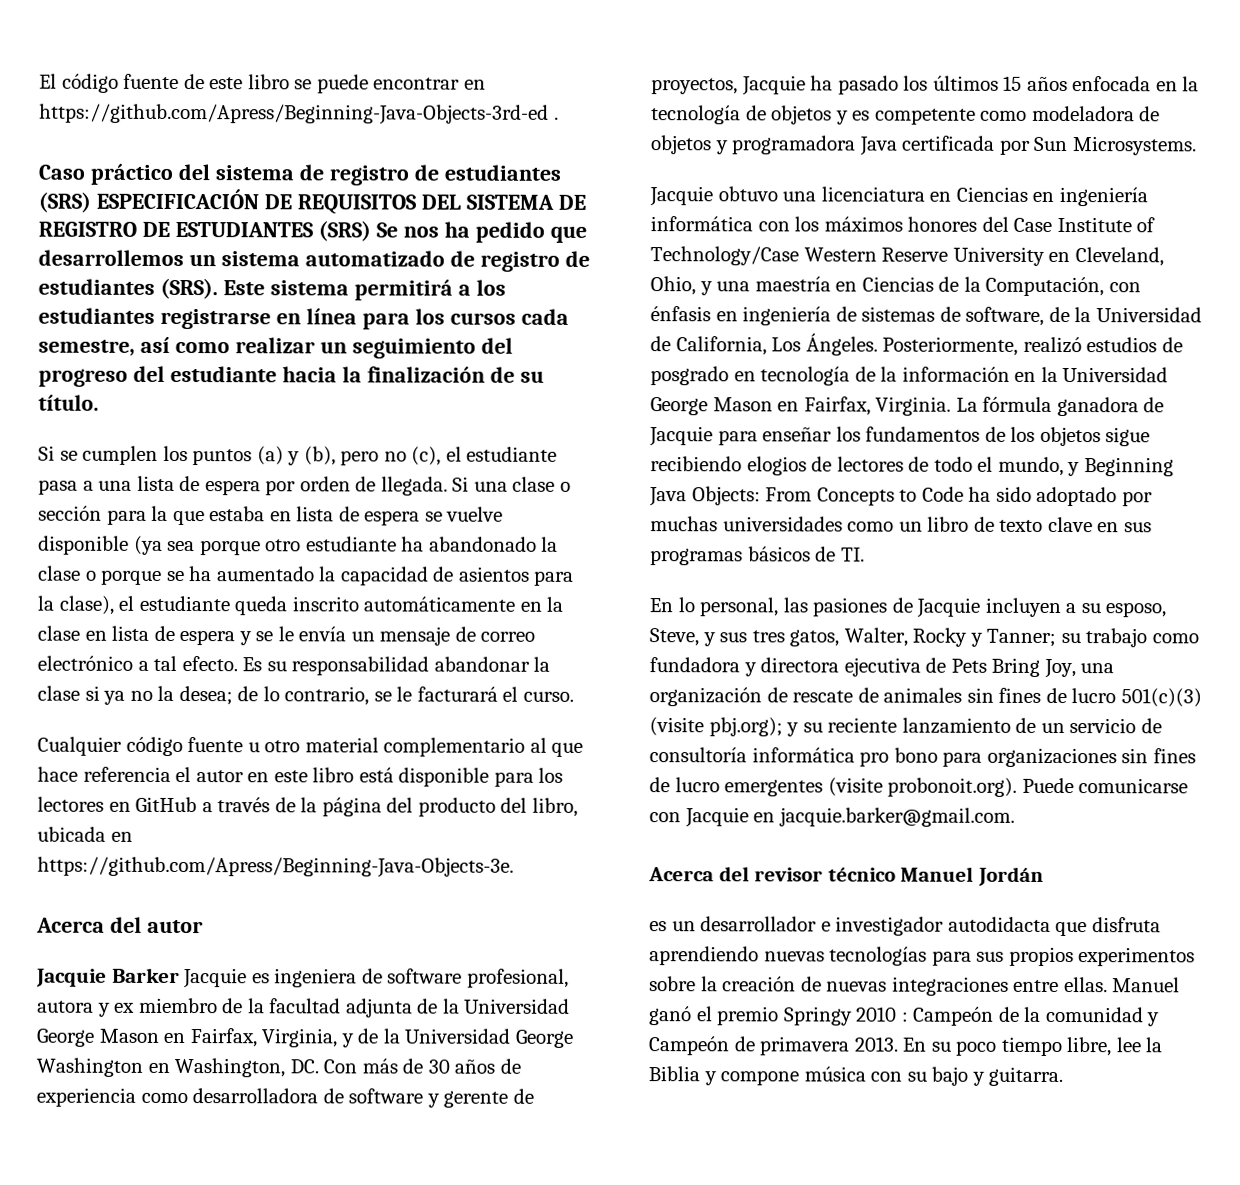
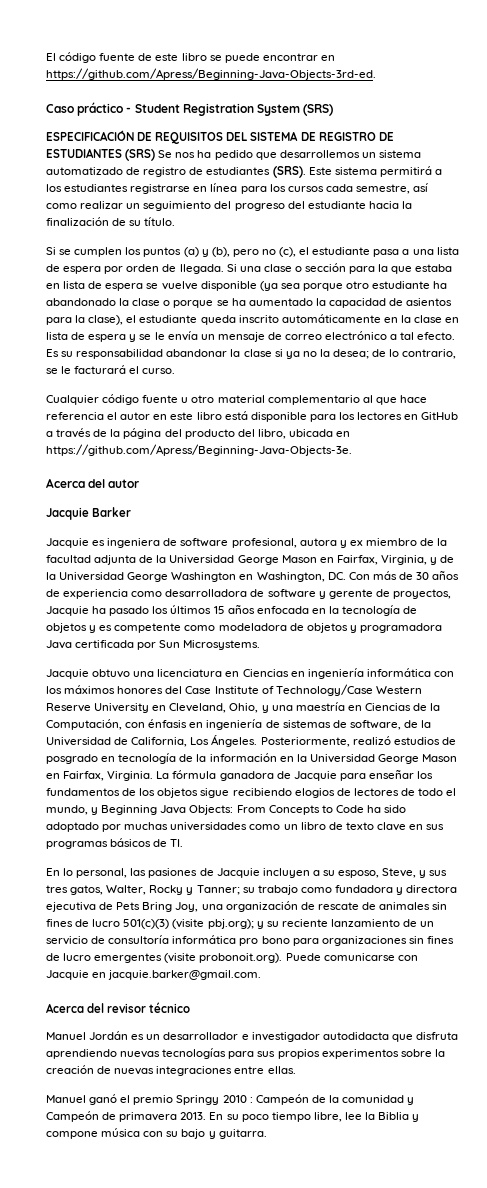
- El código fuente de este libro se puede encontrar en https://github.com/Apress/Beginning-Java-Objects-3rd-ed .
+ El código fuente de este libro se puede encontrar en https://github.com/Apress/Beginning-Java-Objects-3rd-ed.
- Caso práctico del sistema de registro de estudiantes (SRS) ESPECIFICACIÓN DE REQUISITOS DEL SISTEMA DE REGISTRO DE ESTUDIANTES (SRS) Se nos ha pedido que desarrollemos un sistema automatizado de registro de estudiantes (SRS).
+ Caso práctico - Student Registration System (SRS)
+ ESPECIFICACIÓN DE REQUISITOS DEL SISTEMA DE REGISTRO DE ESTUDIANTES (SRS) Se nos ha pedido que desarrollemos un sistema automatizado de registro de estudiantes (SRS).
- Jacquie Barker Jacquie es ingeniera de software profesional, autora y ex miembro de la facultad adjunta de la Universidad George Mason en Fairfax, Virginia, y de la Universidad George Washington en Washington, DC. Con más de 30 años de experiencia como desarrolladora de software y gerente de proyectos, Jacquie ha pasado los últimos 15 años enfocada en la tecnología de objetos y es competente como modeladora de objetos y programadora Java certificada por Sun Microsystems.
+ Jacquie Barker
+ Jacquie es ingeniera de software profesional, autora y ex miembro de la facultad adjunta de la Universidad George Mason en Fairfax, Virginia, y de la Universidad George Washington en Washington, DC. Con más de 30 años de experiencia como desarrolladora de software y gerente de proyectos, Jacquie ha pasado los últimos 15 años enfocada en la tecnología de objetos y es competente como modeladora de objetos y programadora Java certificada por Sun Microsystems.
- Acerca del revisor técnico Manuel Jordán
- es un desarrollador e investigador autodidacta que disfruta aprendiendo nuevas tecnologías para sus propios experimentos sobre la creación de nuevas integraciones entre ellas. Manuel ganó el premio Springy 2010 : Campeón de la comunidad y Campeón de primavera 2013.
+ Acerca del revisor técnico
+ Manuel Jordán es un desarrollador e investigador autodidacta que disfruta aprendiendo nuevas tecnologías para sus propios experimentos sobre la creación de nuevas integraciones entre ellas.
+ Manuel ganó el premio Springy 2010 : Campeón de la comunidad y Campeón de primavera 2013.

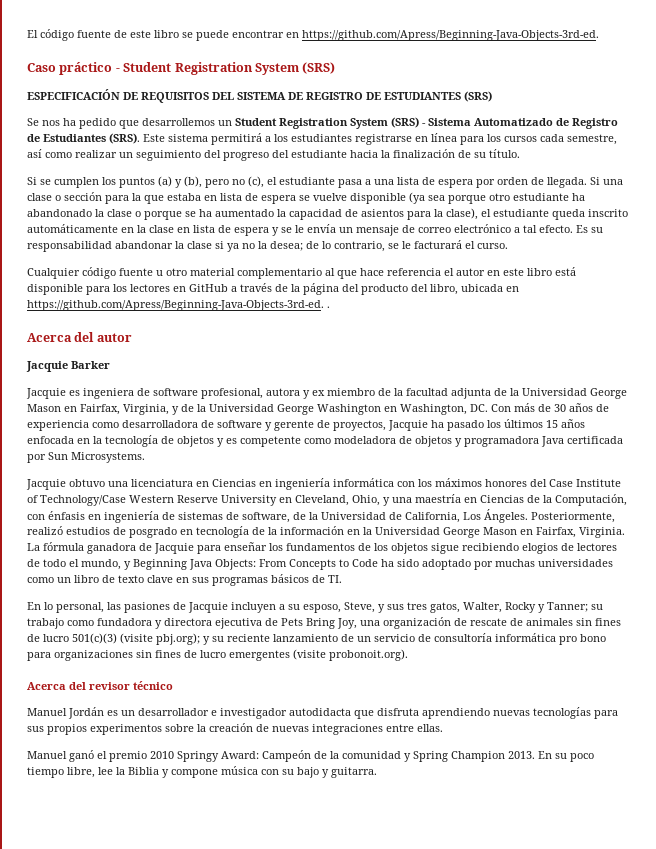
- ESPECIFICACIÓN DE REQUISITOS DEL SISTEMA DE REGISTRO DE ESTUDIANTES (SRS) Se nos ha pedido que desarrollemos un sistema automatizado de registro de estudiantes (SRS).
+ ESPECIFICACIÓN DE REQUISITOS DEL SISTEMA DE REGISTRO DE ESTUDIANTES (SRS)
+ Se nos ha pedido que desarrollemos un Student Registration System (SRS) - Sistema Automatizado de Registro de Estudiantes (SRS).
- Cualquier código fuente u otro material complementario al que hace referencia el autor en este libro está disponible para los lectores en GitHub a través de la página del producto del libro, ubicada en https://github.com/Apress/Beginning-Java-Objects-3e.
+ Cualquier código fuente u otro material complementario al que hace referencia el autor en este libro está disponible para los lectores en GitHub a través de la página del producto del libro, ubicada en https://github.com/Apress/Beginning-Java-Objects-3rd-ed. .
- y su reciente lanzamiento de un servicio de consultoría informática pro bono para organizaciones sin fines de lucro emergentes (visite probonoit.org). Puede comunicarse con Jacquie en jacquie.barker@gmail.com.
+ y su reciente lanzamiento de un servicio de consultoría informática pro bono para organizaciones sin fines de lucro emergentes (visite probonoit.org).
- Manuel ganó el premio Springy 2010 : Campeón de la comunidad y Campeón de primavera 2013.
+ Manuel ganó el premio 2010 Springy Award: Campeón de la comunidad y Spring Champion 2013.

